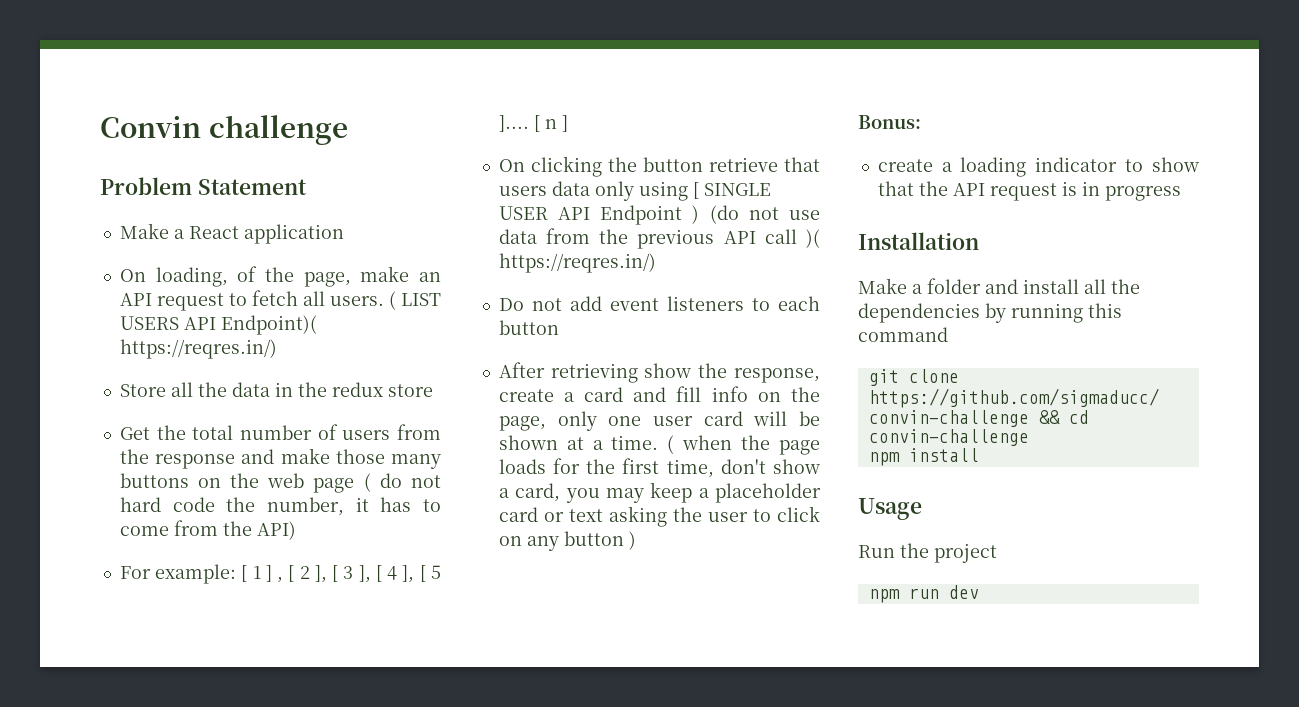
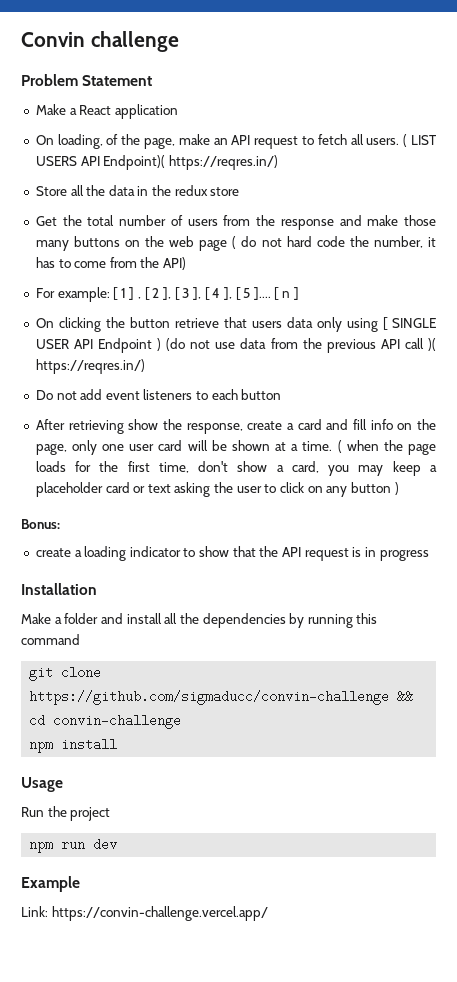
+ Example
+ Link: https://convin-challenge.vercel.app/

